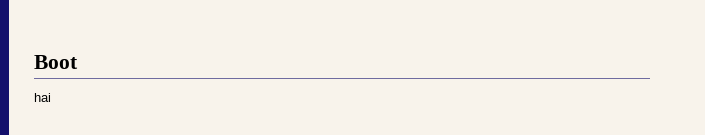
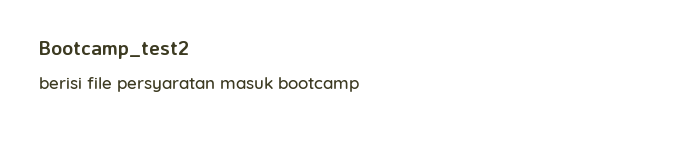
- Boot
- hai
+ Bootcamp_test2
+ berisi file persyaratan masuk bootcamp

